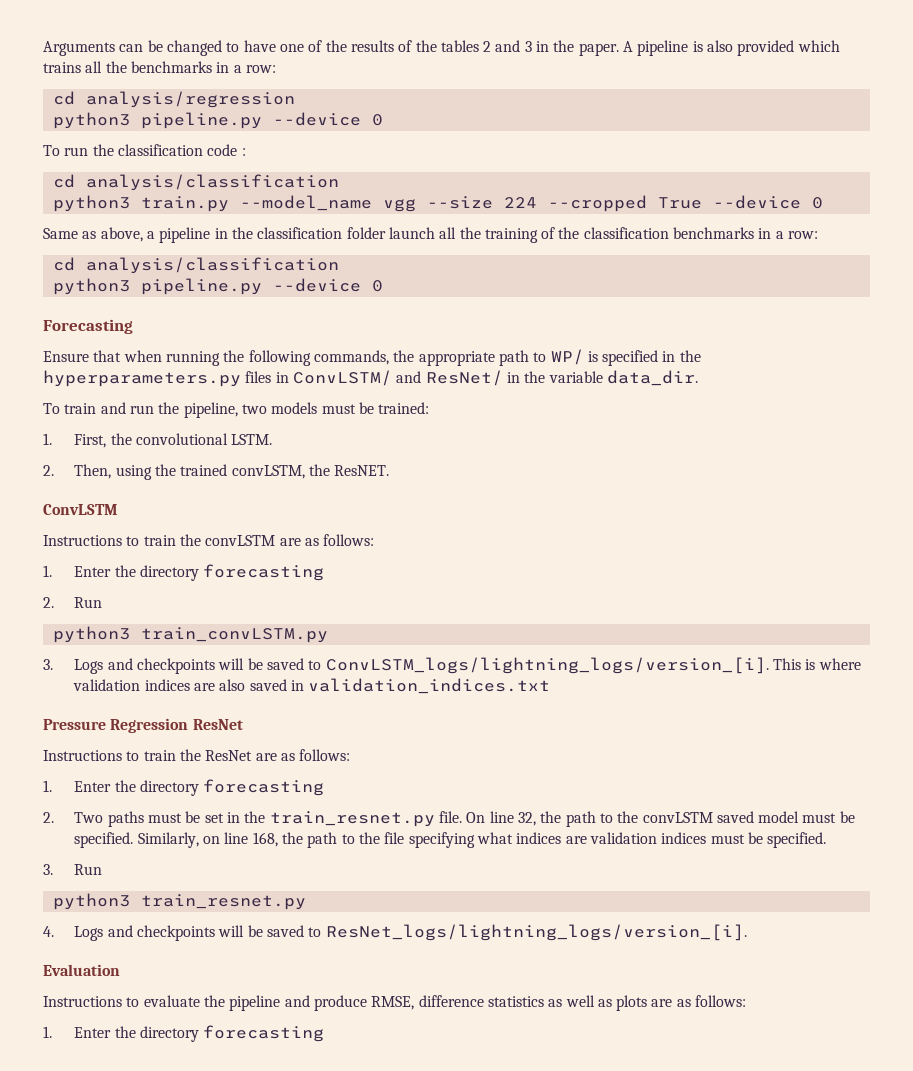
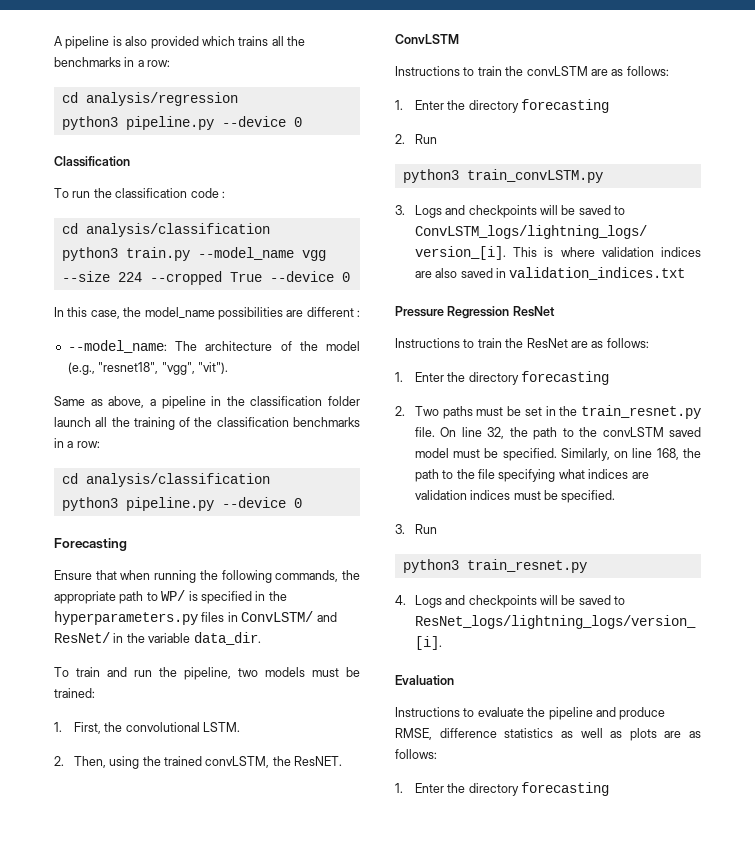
- Arguments can be changed to have one of the results of the tables 2 and 3 in the paper.
+ Classification
+ In this case, the model_name possibilities are different :
+ --model_name: The architecture of the model (e.g., "resnet18", "vgg", "vit").

